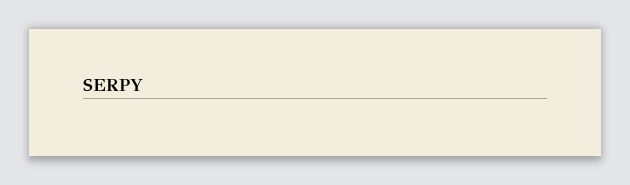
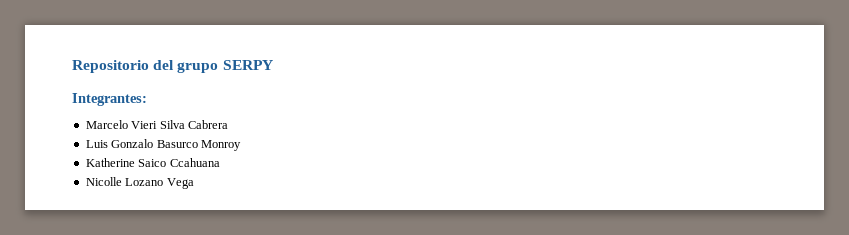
- SERPY
+ Repositorio del grupo SERPY
+ Integrantes:
+ Marcelo Vieri Silva Cabrera
+ Luis Gonzalo Basurco Monroy
+ Katherine Saico Ccahuana
+ Nicolle Lozano Vega

